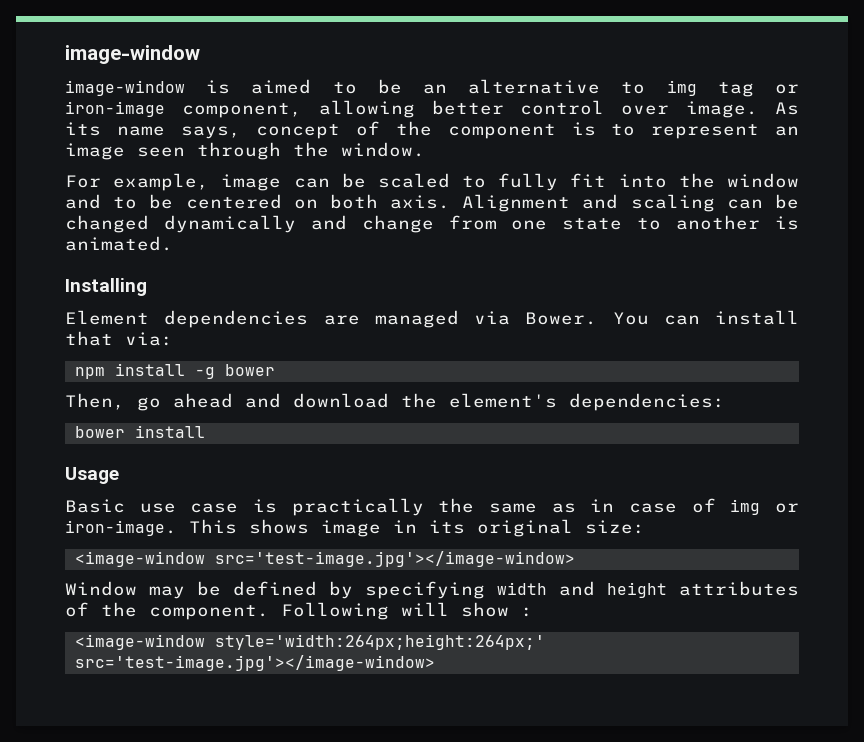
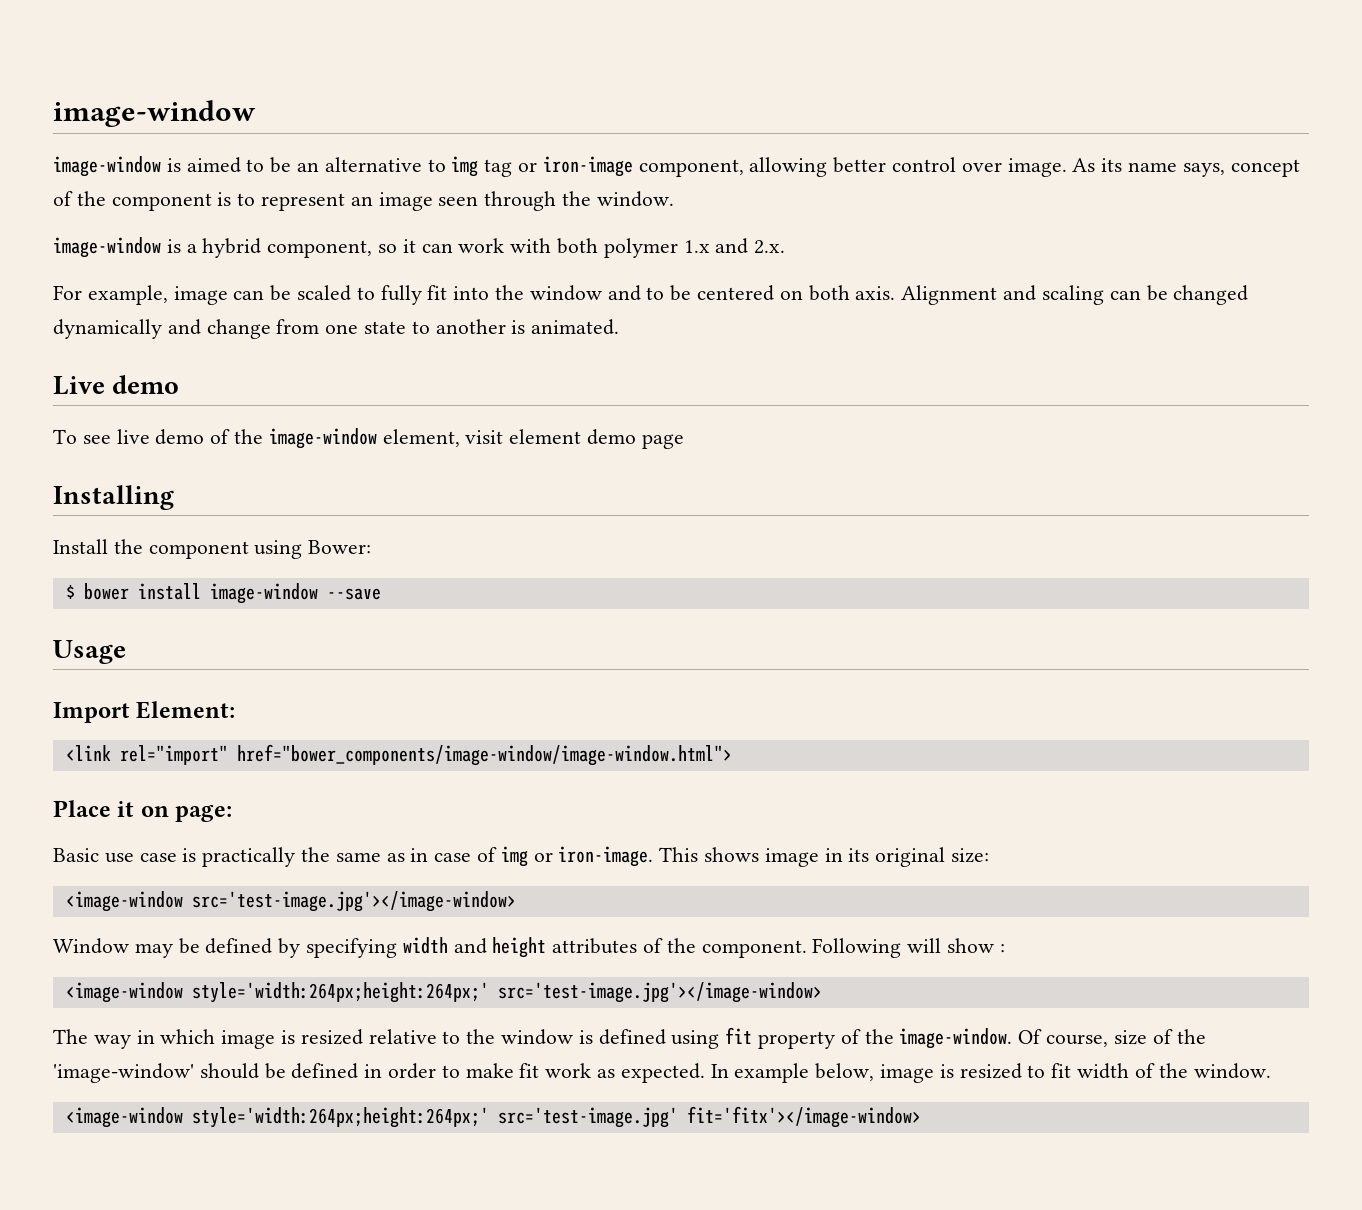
+ image-window is a hybrid component, so it can work with both polymer 1.x and 2.x.
+ Live demo
+ To see live demo of the image-window element, visit element demo page
  Installing
- Element dependencies are managed via Bower. You can install that via:
- npm install -g bower
- Then, go ahead and download the element's dependencies:
- bower install
+ Install the component using Bower:
+ $ bower install image-window --save
+ Import Element:
+ <link rel="import" href="bower_components/image-window/image-window.html">
+ Place it on page:
+ The way in which image is resized relative to the window is defined using fit property of the image-window. Of course, size of the 'image-window' should be defined in order to make fit work as expected. In example below, image is resized to fit width of the window.
+ <image-window style='width:264px;height:264px;' src='test-image.jpg' fit='fitx'></image-window>

